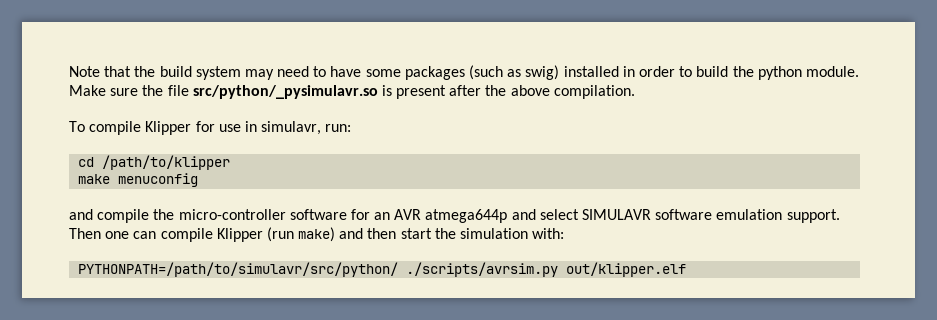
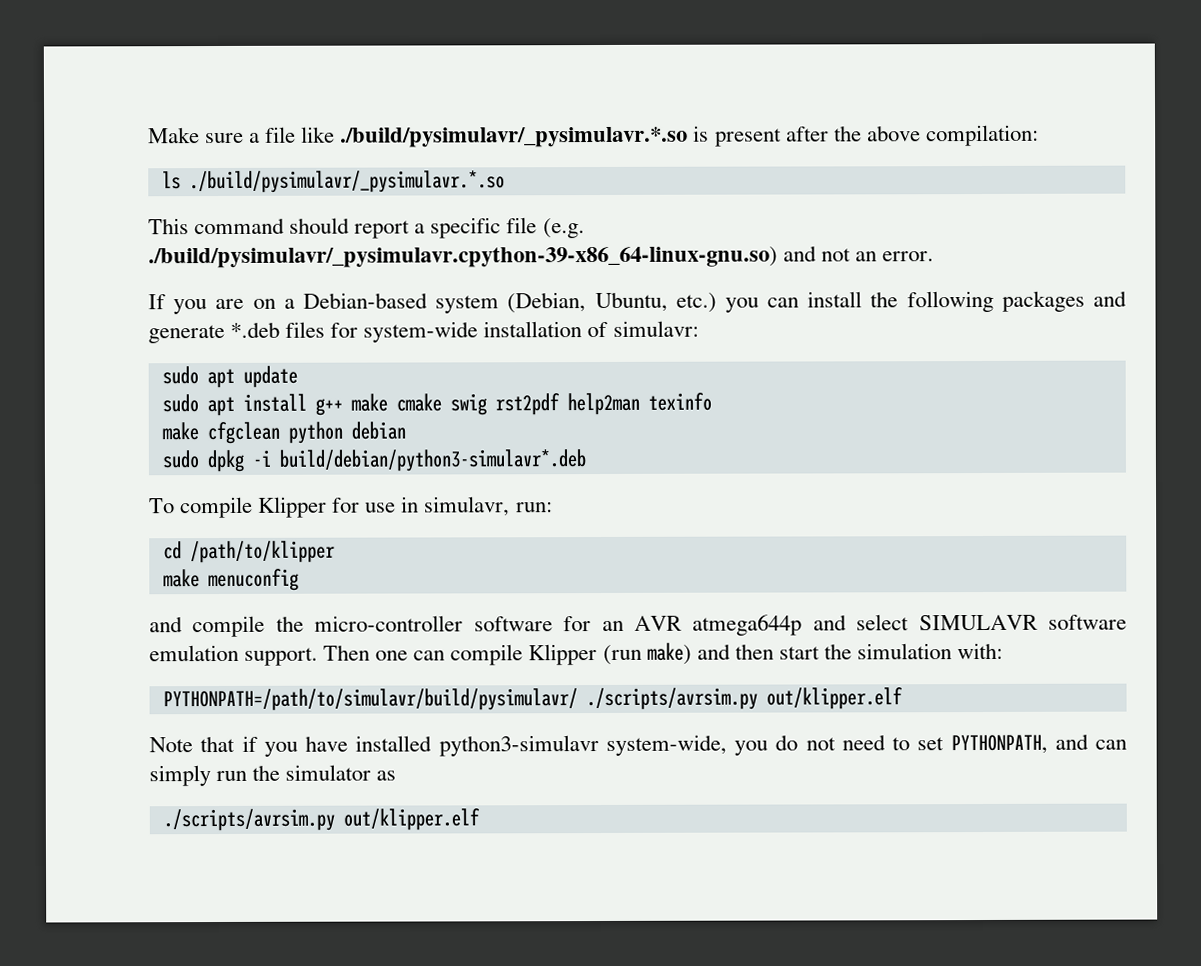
- Note that the build system may need to have some packages (such as swig) installed in order to build the python module. Make sure the file src/python/_pysimulavr.so is present after the above compilation.
+ Make sure a file like ./build/pysimulavr/_pysimulavr.*.so is present after the above compilation:
+ ls ./build/pysimulavr/_pysimulavr.*.so
+ This command should report a specific file (e.g. ./build/pysimulavr/_pysimulavr.cpython-39-x86_64-linux-gnu.so) and not an error.
+ If you are on a Debian-based system (Debian, Ubuntu, etc.) you can install the following packages and generate *.deb files for system-wide installation of simulavr:
+ sudo apt update
+ sudo apt install g++ make cmake swig rst2pdf help2man texinfo
+ make cfgclean python debian
+ sudo dpkg -i build/debian/python3-simulavr*.deb
- PYTHONPATH=/path/to/simulavr/src/python/ ./scripts/avrsim.py out/klipper.elf
+ PYTHONPATH=/path/to/simulavr/build/pysimulavr/ ./scripts/avrsim.py out/klipper.elf
+ Note that if you have installed python3-simulavr system-wide, you do not need to set PYTHONPATH, and can simply run the simulator as
+ ./scripts/avrsim.py out/klipper.elf

